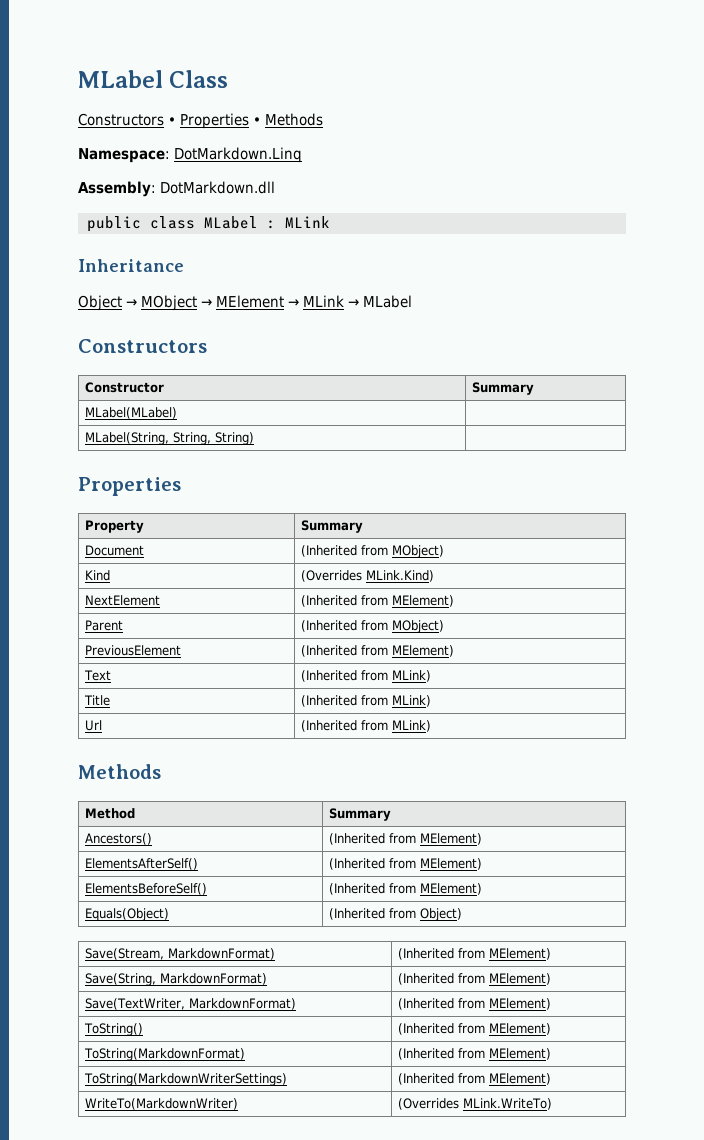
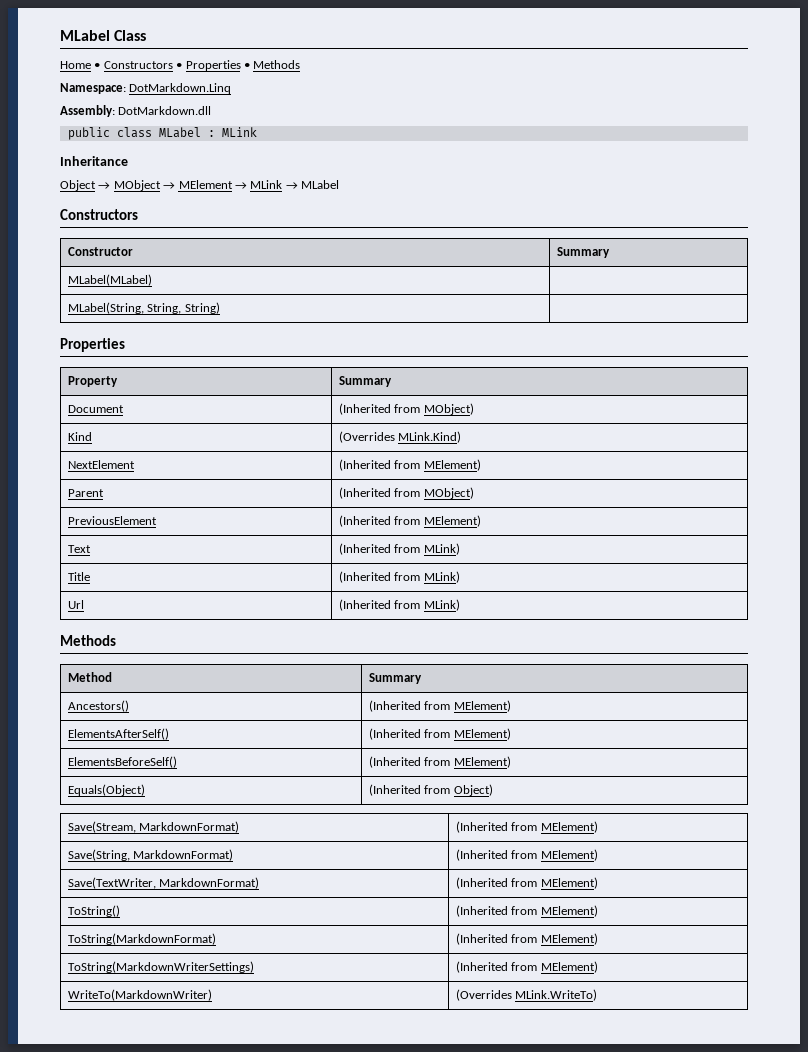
- Constructors • Properties • Methods
+ Home • Constructors • Properties • Methods

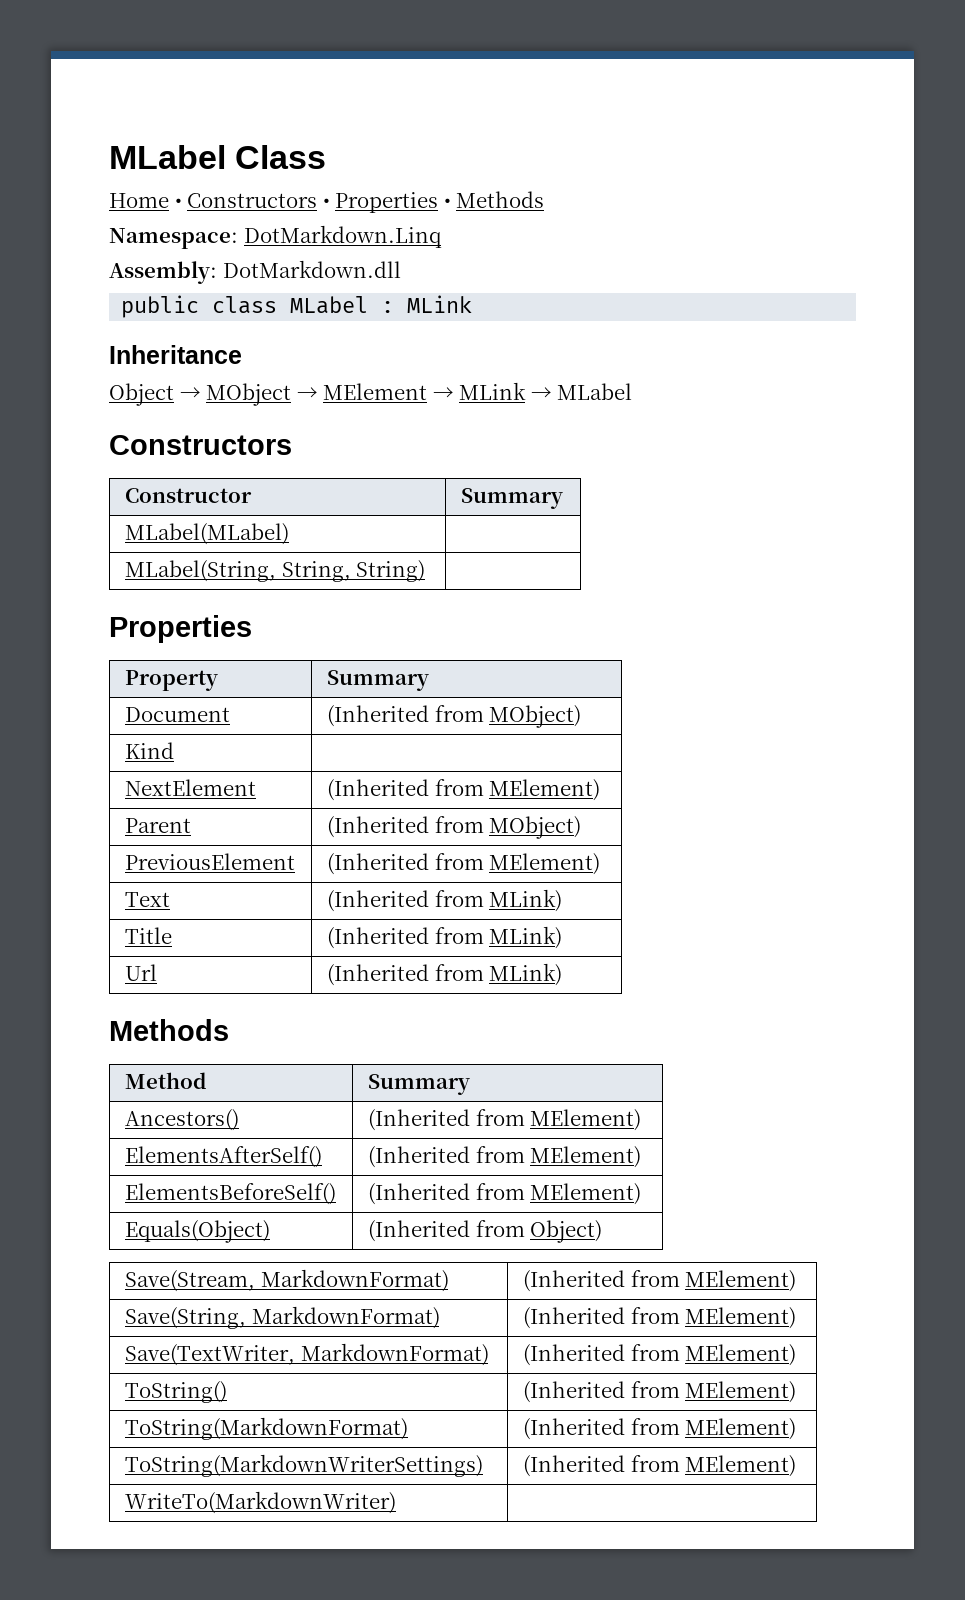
- Kind | (Overrides MLink.Kind)
+ Kind |
- WriteTo(MarkdownWriter) | (Overrides MLink.WriteTo)
+ WriteTo(MarkdownWriter) |

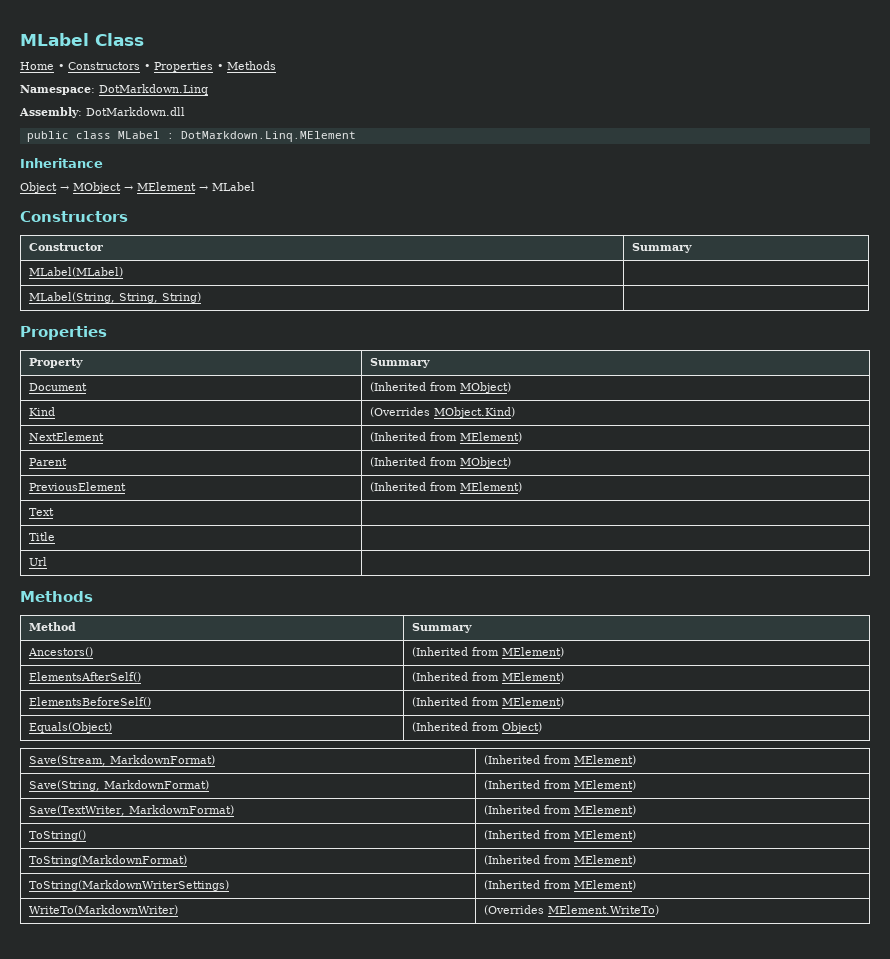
- public class MLabel : MLink
+ public class MLabel : DotMarkdown.Linq.MElement
- Object → MObject → MElement → MLink → MLabel
+ Object → MObject → MElement → MLabel
- Kind |
+ Kind | (Overrides MObject.Kind)
- Text | (Inherited from MLink)
- Title | (Inherited from MLink)
- Url | (Inherited from MLink)
+ Text |
+ Title |
+ Url |
- WriteTo(MarkdownWriter) |
+ WriteTo(MarkdownWriter) | (Overrides MElement.WriteTo)

